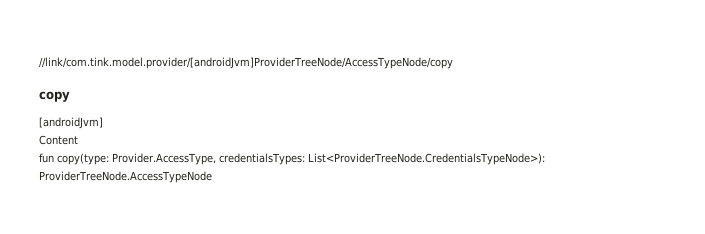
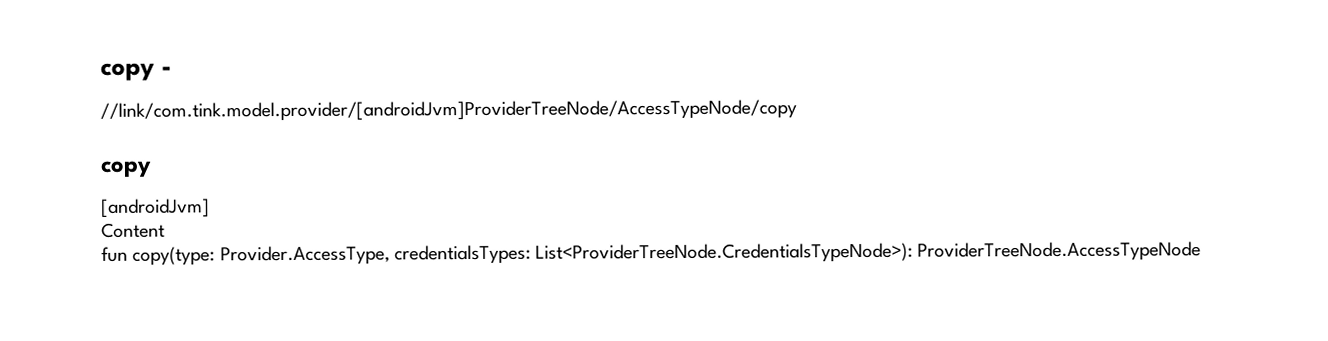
+ copy -

